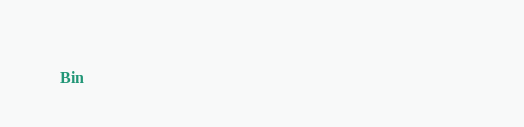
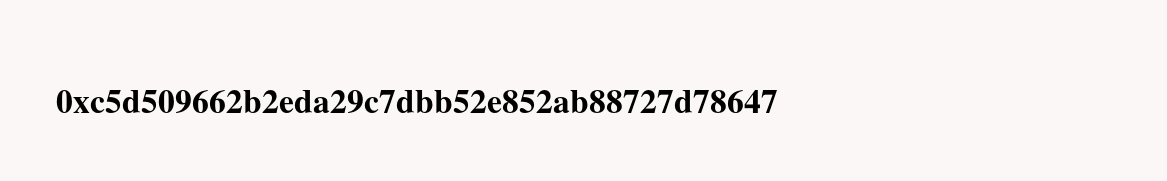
- Bin
+ 0xc5d509662b2eda29c7dbb52e852ab88727d78647

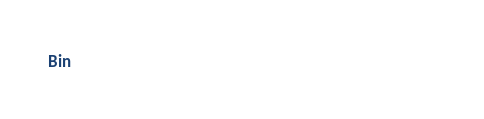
- 0xc5d509662b2eda29c7dbb52e852ab88727d78647
+ Bin

